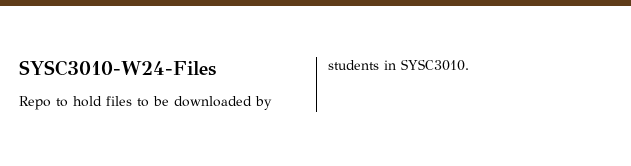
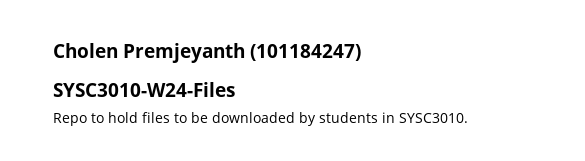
+ Cholen Premjeyanth (101184247)

